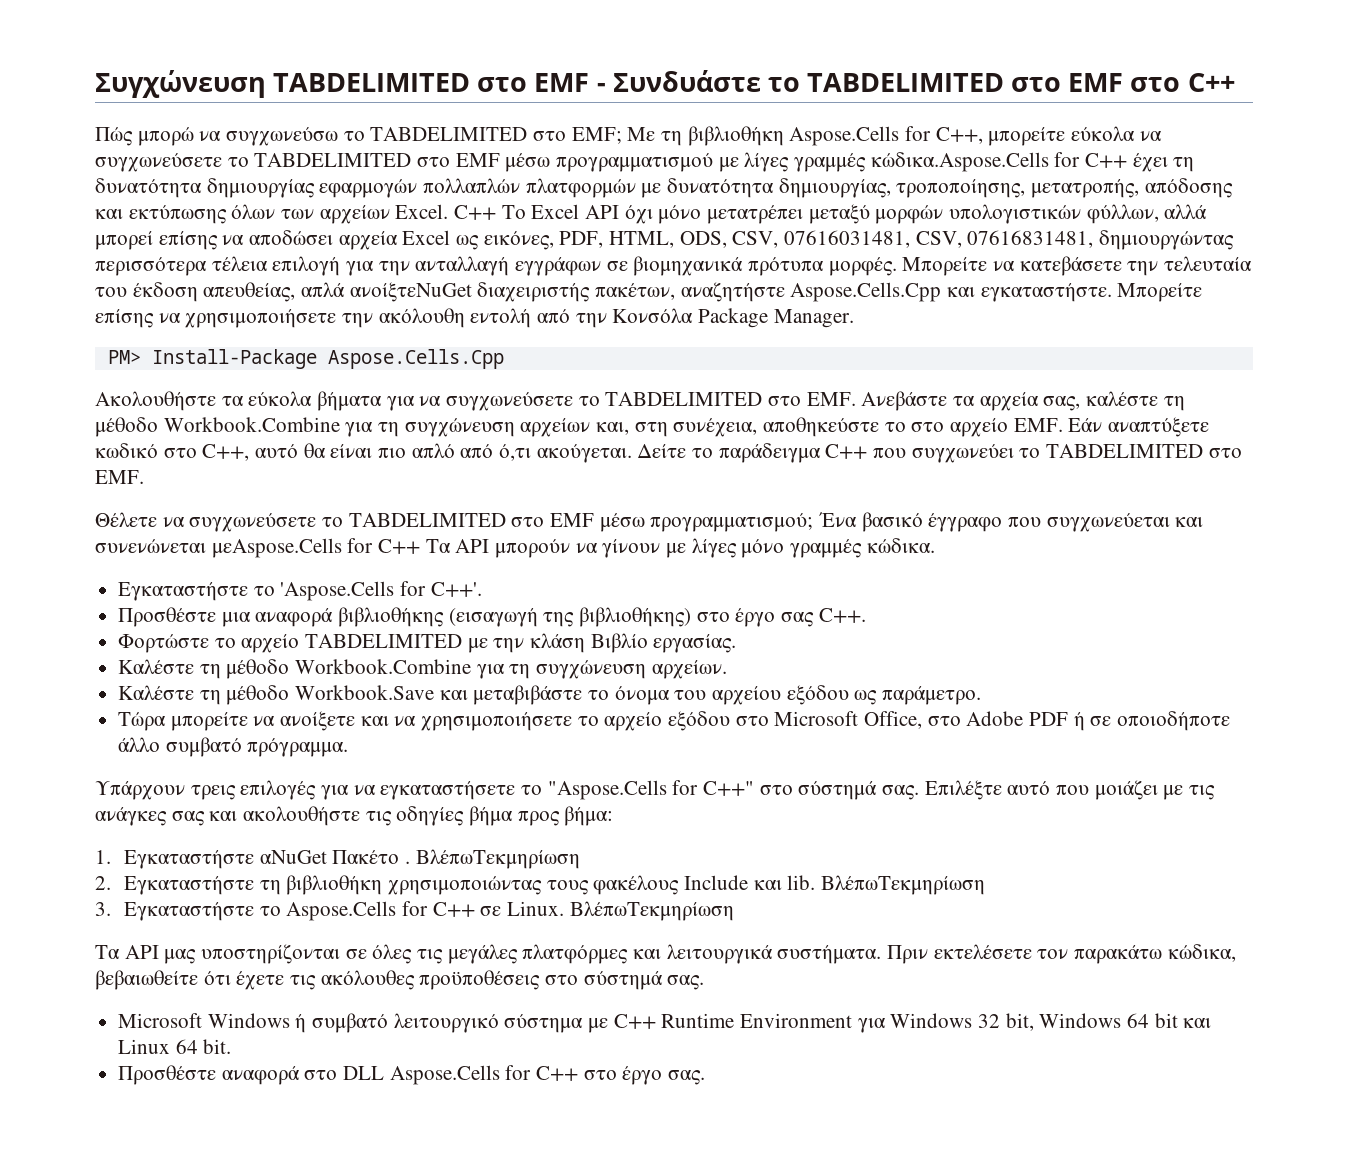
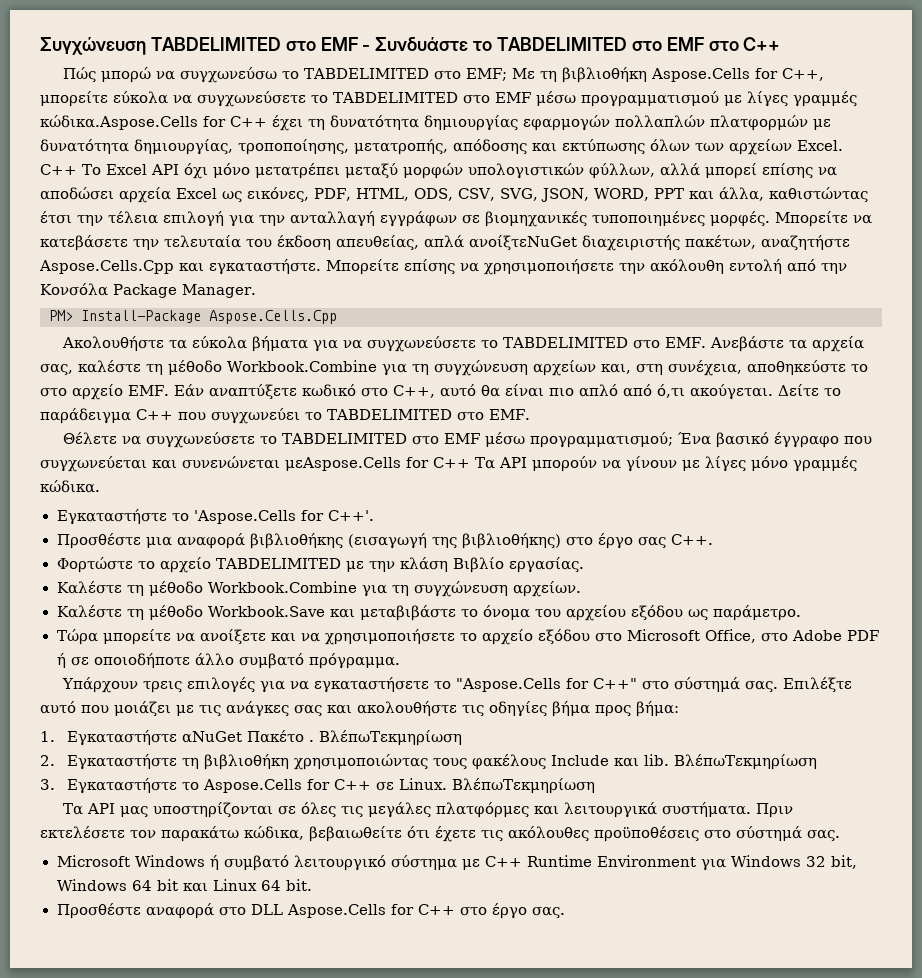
- C++ Το Excel API όχι μόνο μετατρέπει μεταξύ μορφών υπολογιστικών φύλλων, αλλά μπορεί επίσης να αποδώσει αρχεία Excel ως εικόνες, PDF, HTML, ODS, CSV, 07616031481, CSV, 07616831481, δημιουργώντας περισσότερα τέλεια επιλογή για την ανταλλαγή εγγράφων σε βιομηχανικά πρότυπα μορφές.
+ C++ Το Excel API όχι μόνο μετατρέπει μεταξύ μορφών υπολογιστικών φύλλων, αλλά μπορεί επίσης να αποδώσει αρχεία Excel ως εικόνες, PDF, HTML, ODS, CSV, SVG, JSON, WORD, PPT και άλλα, καθιστώντας έτσι την τέλεια επιλογή για την ανταλλαγή εγγράφων σε βιομηχανικές τυποποιημένες μορφές.

